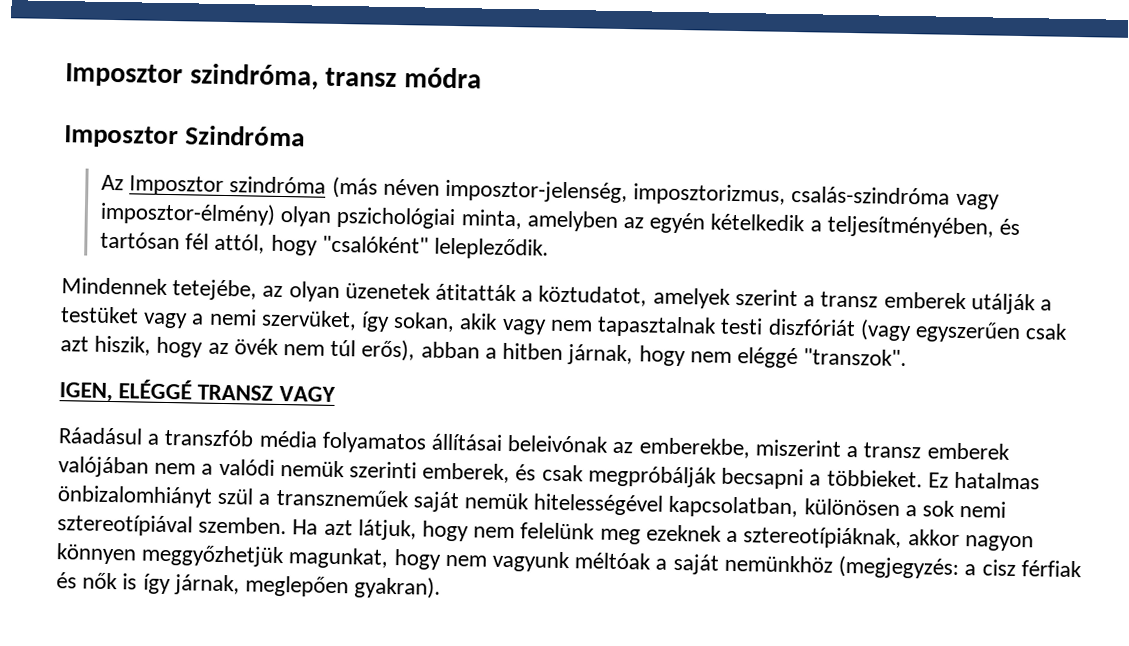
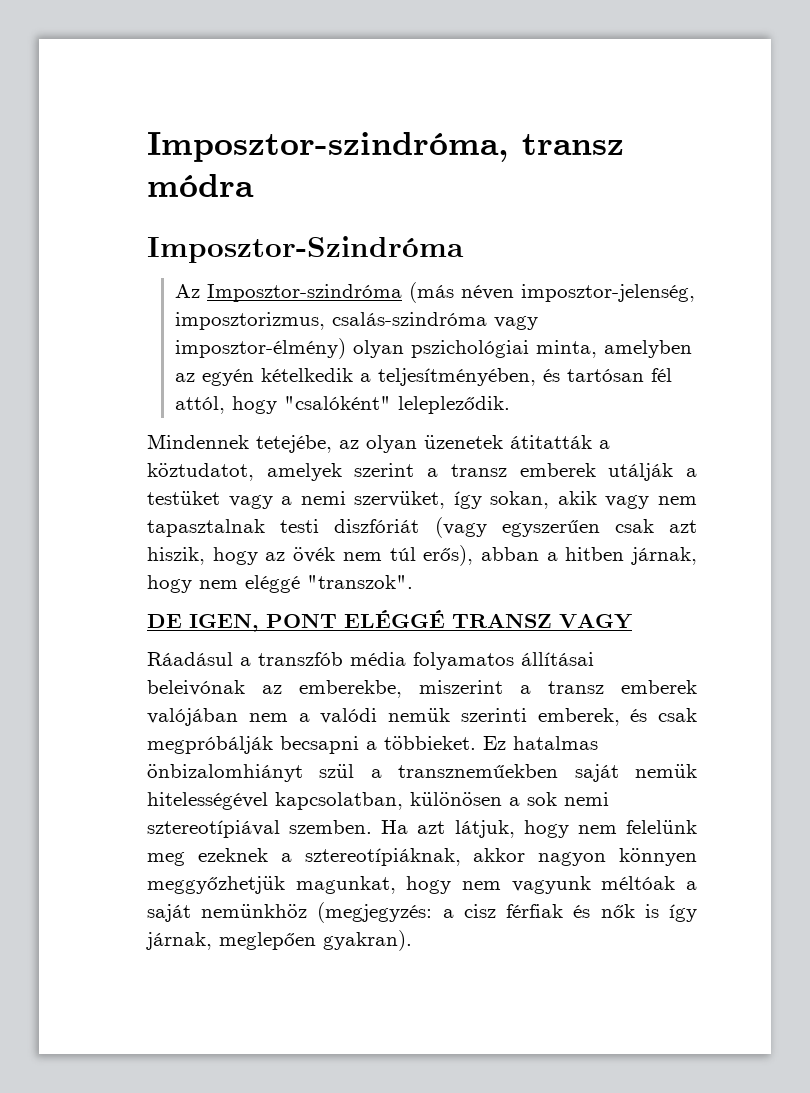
- Imposztor szindróma, transz módra
+ Imposztor-szindróma, transz módra
- Imposztor Szindróma
+ Imposztor-Szindróma
- Az Imposztor szindróma (más néven imposztor-jelenség, imposztorizmus, csalás-szindróma vagy imposztor-élmény) olyan pszichológiai minta, amelyben az egyén kételkedik a teljesítményében, és tartósan fél attól, hogy "csalóként" lelepleződik.
+ Az Imposztor-szindróma (más néven imposztor-jelenség, imposztorizmus, csalás-szindróma vagy imposztor-élmény) olyan pszichológiai minta, amelyben az egyén kételkedik a teljesítményében, és tartósan fél attól, hogy "csalóként" lelepleződik.
- IGEN, ELÉGGÉ TRANSZ VAGY
+ DE IGEN, PONT ELÉGGÉ TRANSZ VAGY
- Ez hatalmas önbizalomhiányt szül a transzneműek saját nemük hitelességével kapcsolatban, különösen a sok nemi sztereotípiával szemben.
+ Ez hatalmas önbizalomhiányt szül a transzneműekben saját nemük hitelességével kapcsolatban, különösen a sok nemi sztereotípiával szemben.

